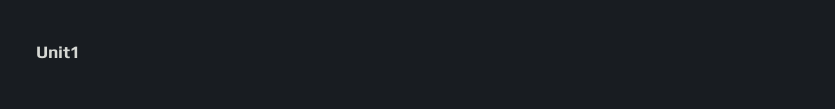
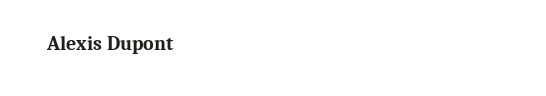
- Unit1
+ Alexis Dupont

